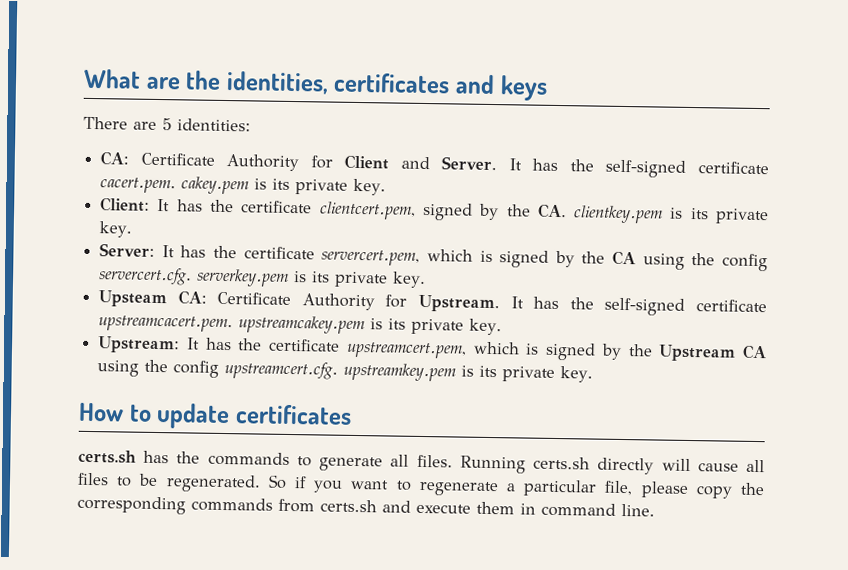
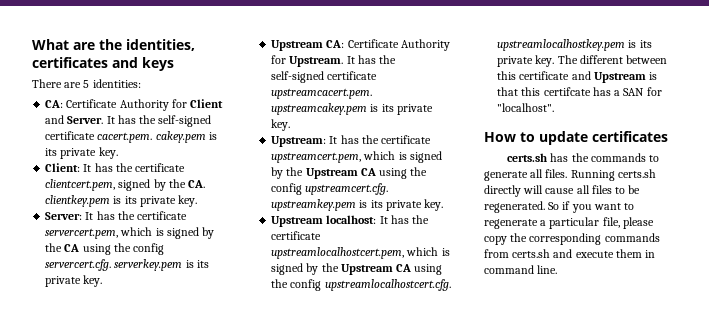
- Upsteam CA: Certificate Authority for Upstream.
+ Upstream CA: Certificate Authority for Upstream.
+ Upstream localhost: It has the certificate upstreamlocalhostcert.pem, which is signed by the Upstream CA using the config upstreamlocalhostcert.cfg. upstreamlocalhostkey.pem is its private key. The different between this certificate and Upstream is that this certifcate has a SAN for "localhost".

